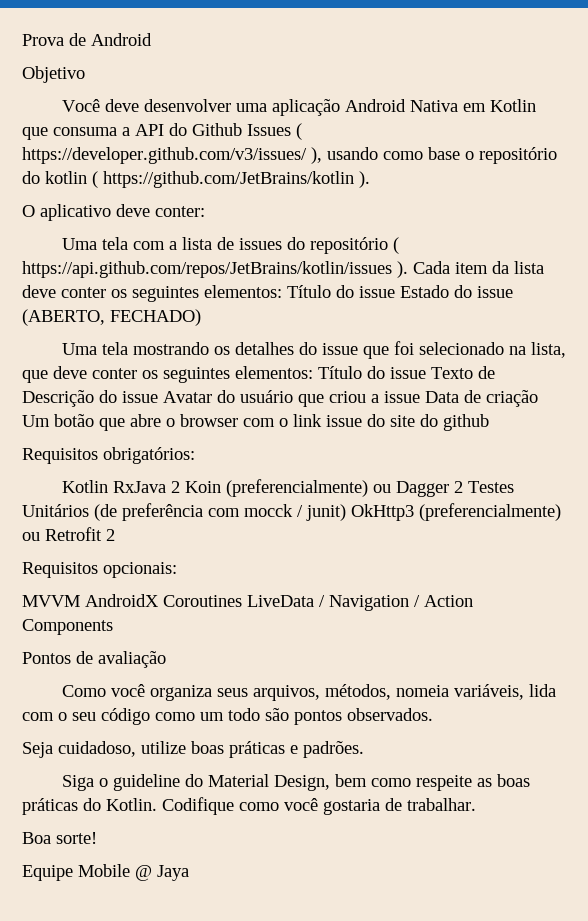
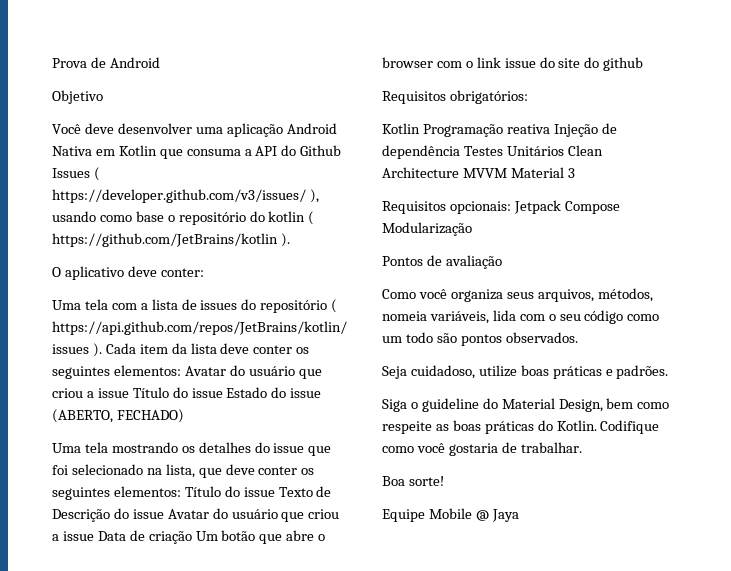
- Cada item da lista deve conter os seguintes elementos: Título do issue Estado do issue (ABERTO, FECHADO)
+ Cada item da lista deve conter os seguintes elementos: Avatar do usuário que criou a issue Título do issue Estado do issue (ABERTO, FECHADO)
- Kotlin RxJava 2 Koin (preferencialmente) ou Dagger 2 Testes Unitários (de preferência com mocck / junit) OkHttp3 (preferencialmente) ou Retrofit 2
- Requisitos opcionais:
- MVVM AndroidX Coroutines LiveData / Navigation / Action Components
+ Kotlin Programação reativa Injeção de dependência Testes Unitários Clean Architecture MVVM Material 3
+ Requisitos opcionais: Jetpack Compose Modularização

